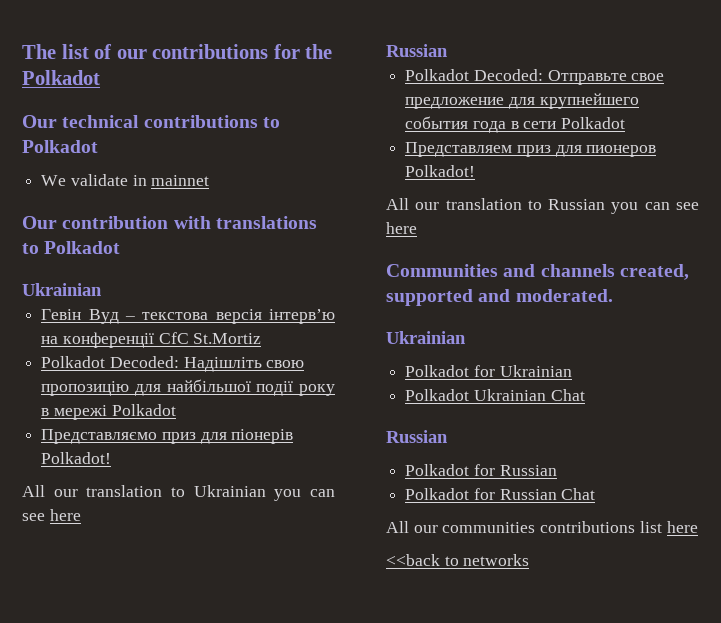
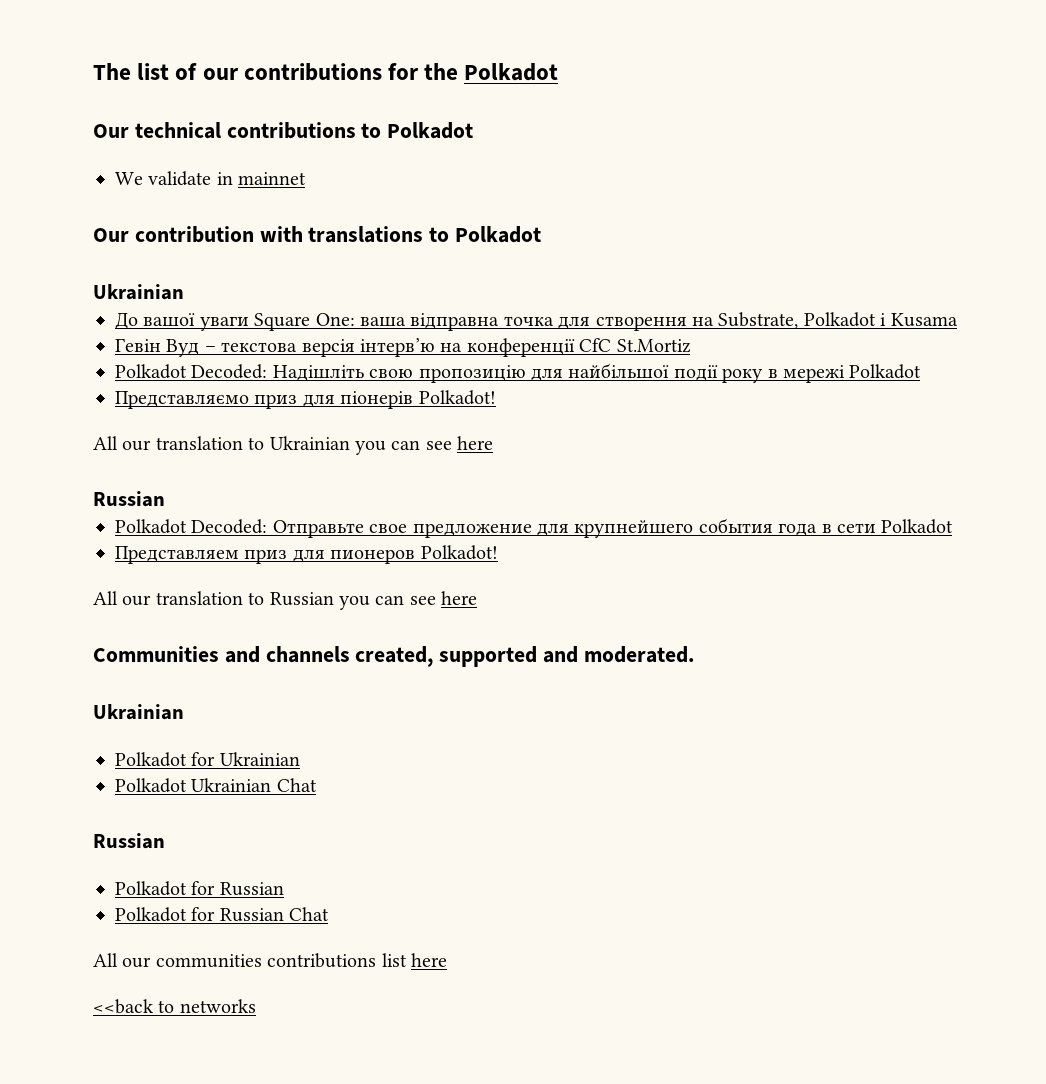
+ До вашої уваги Square One: ваша відправна точка для створення на Substrate, Polkadot і Kusama

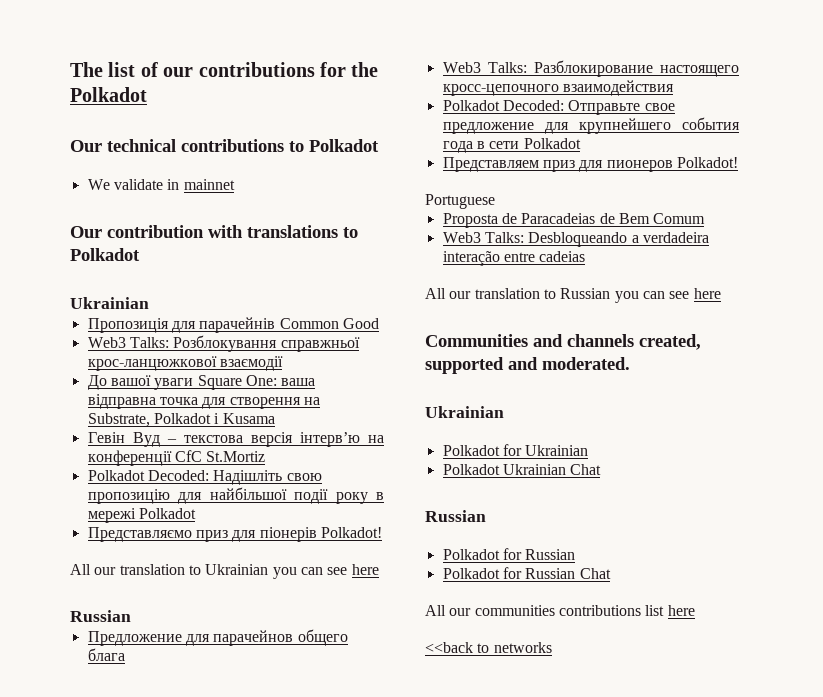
+ Пропозиція для парачейнів Common Good
+ Web3 Talks: Розблокування справжньої крос-ланцюжкової взаємодії
+ Предложение для парачейнов общего блага
+ Web3 Talks: Разблокирование настоящего кросс-цепочного взаимодействия
+ Portuguese
+ Proposta de Paracadeias de Bem Comum
+ Web3 Talks: Desbloqueando a verdadeira interação entre cadeias

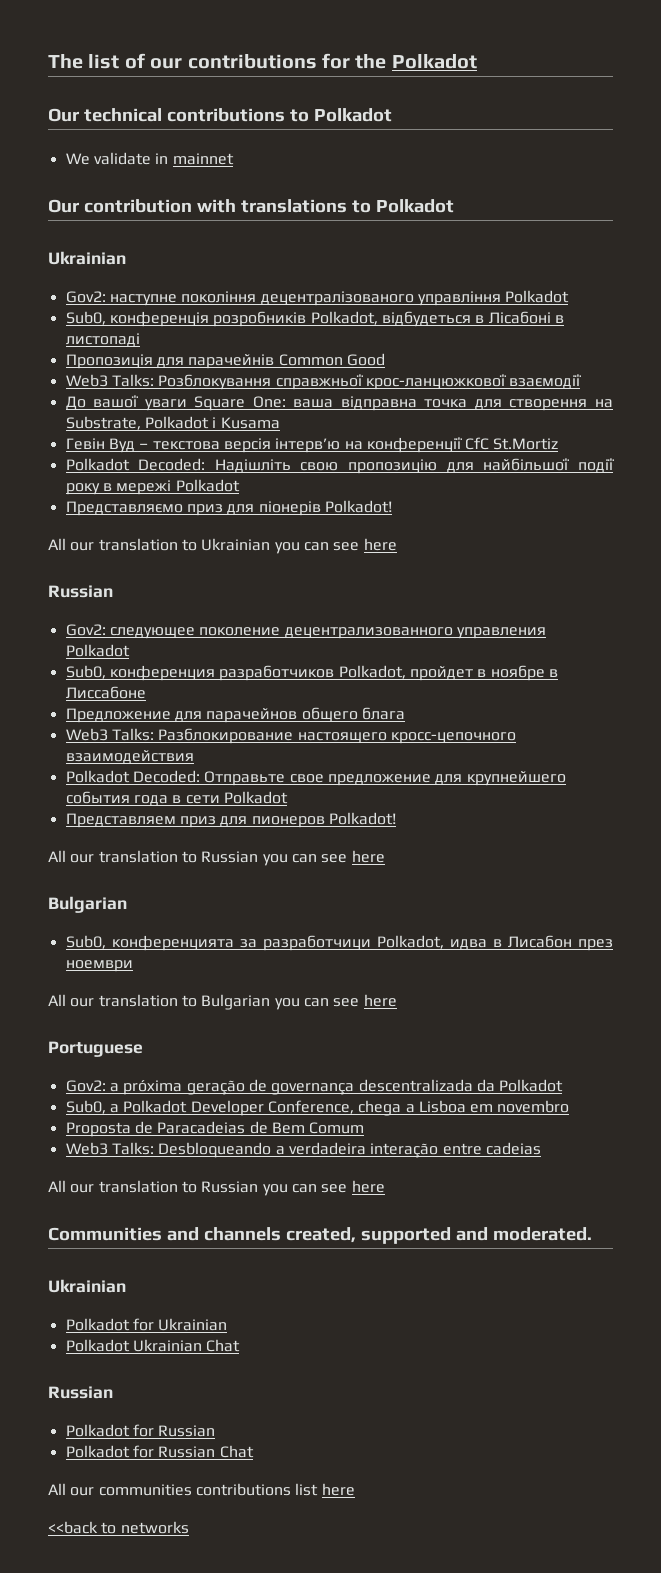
+ Gov2: наступне покоління децентралізованого управління Polkadot
+ Sub0, конференція розробників Polkadot, відбудеться в Лісабоні в листопаді
+ Gov2: следующее поколение децентрализованного управления Polkadot
+ Sub0, конференция разработчиков Polkadot, пройдет в ноябре в Лиссабоне
  Представляем приз для пионеров Polkadot!
+ All our translation to Russian you can see here
+ Bulgarian
+ Sub0, конференцията за разработчици Polkadot, идва в Лисабон през ноември
+ All our translation to Bulgarian you can see here
  Portuguese
+ Gov2: a próxima geração de governança descentralizada da Polkadot
+ Sub0, a Polkadot Developer Conference, chega a Lisboa em novembro

